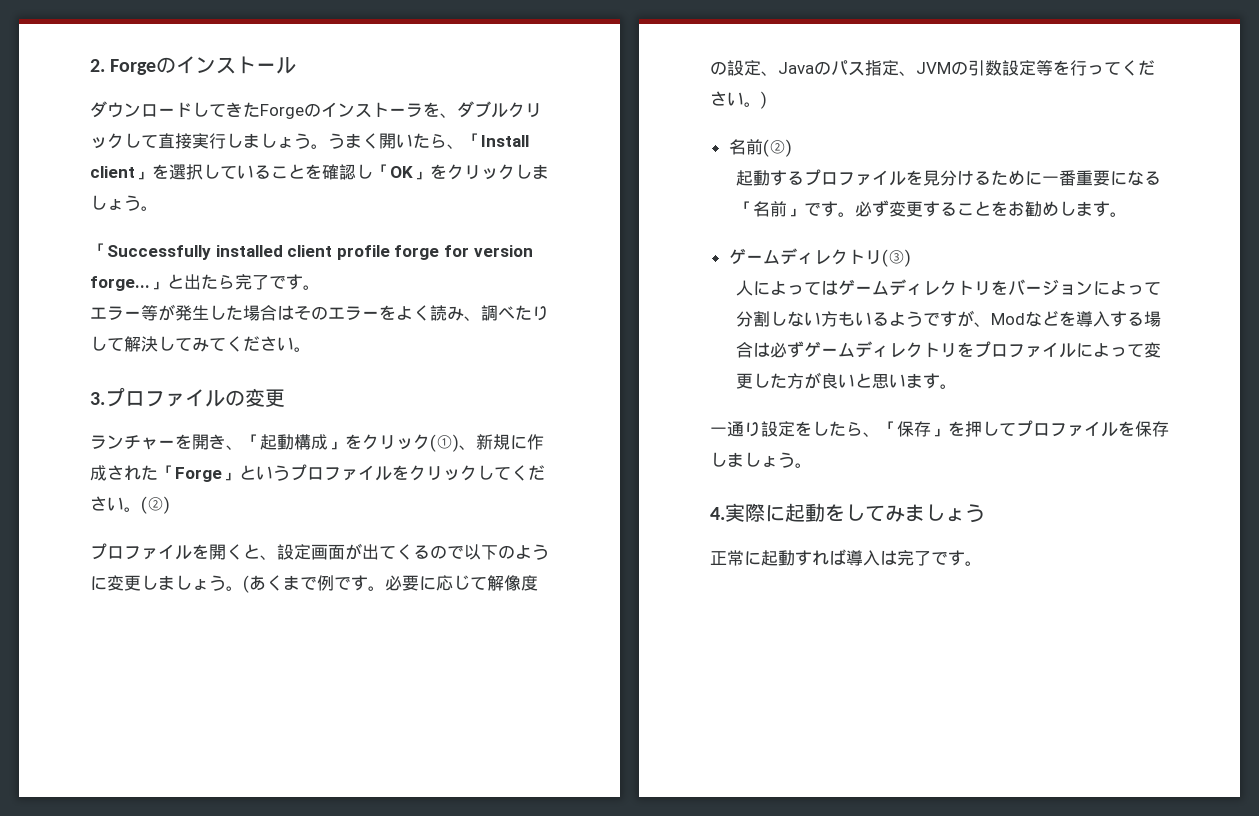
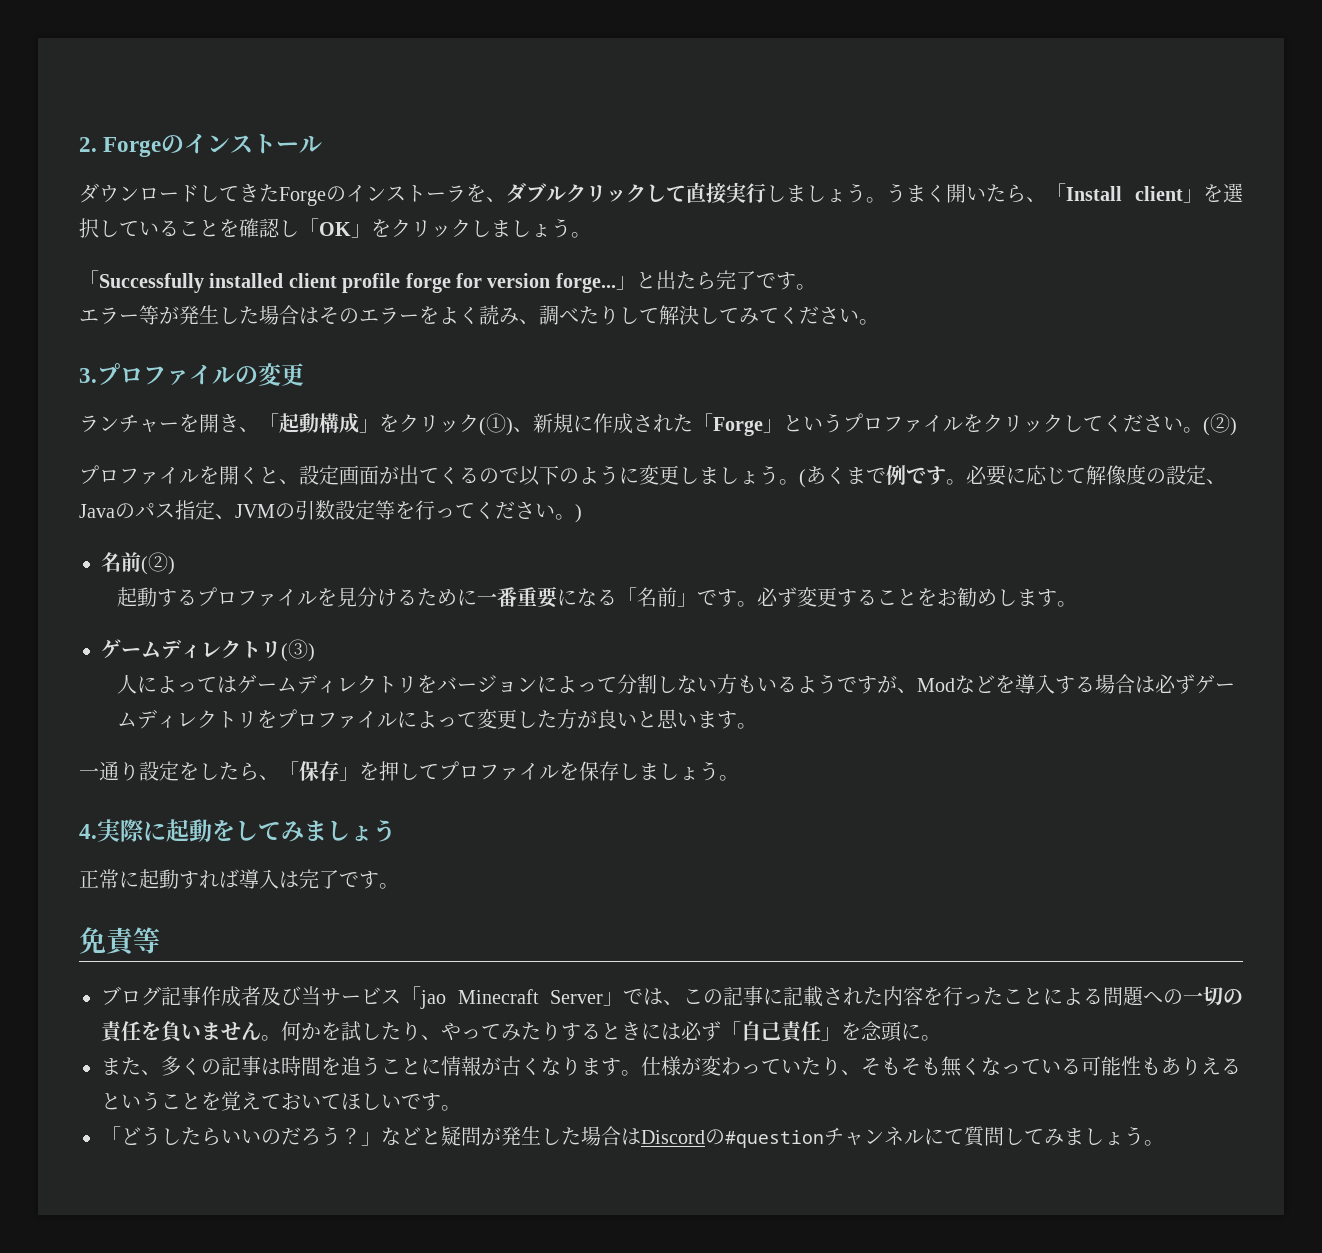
+ 免責等
+ ブログ記事作成者及び当サービス「jao Minecraft Server」では、この記事に記載された内容を行ったことによる問題への一切の責任を負いません。何かを試したり、やってみたりするときには必ず「自己責任」を念頭に。
+ また、多くの記事は時間を追うことに情報が古くなります。仕様が変わっていたり、そもそも無くなっている可能性もありえるということを覚えておいてほしいです。
+ 「どうしたらいいのだろう？」などと疑問が発生した場合はDiscordの#questionチャンネルにて質問してみましょう。

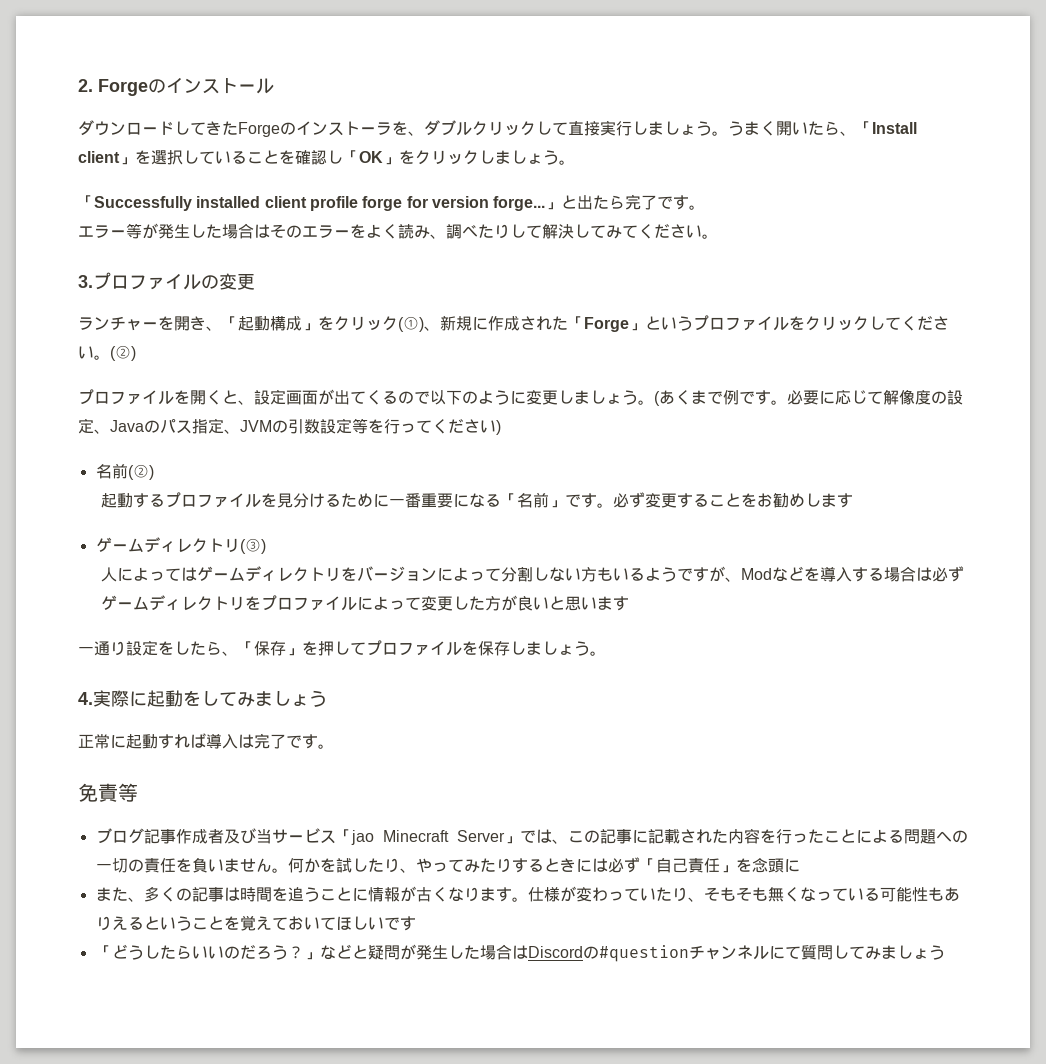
- 必要に応じて解像度の設定、Javaのパス指定、JVMの引数設定等を行ってください。)
+ 必要に応じて解像度の設定、Javaのパス指定、JVMの引数設定等を行ってください)
- 必ず変更することをお勧めします。
+ 必ず変更することをお勧めします
- 人によってはゲームディレクトリをバージョンによって分割しない方もいるようですが、Modなどを導入する場合は必ずゲームディレクトリをプロファイルによって変更した方が良いと思います。
+ 人によってはゲームディレクトリをバージョンによって分割しない方もいるようですが、Modなどを導入する場合は必ずゲームディレクトリをプロファイルによって変更した方が良いと思います
- 何かを試したり、やってみたりするときには必ず「自己責任」を念頭に。
+ 何かを試したり、やってみたりするときには必ず「自己責任」を念頭に
- 仕様が変わっていたり、そもそも無くなっている可能性もありえるということを覚えておいてほしいです。
+ 仕様が変わっていたり、そもそも無くなっている可能性もありえるということを覚えておいてほしいです
- 「どうしたらいいのだろう？」などと疑問が発生した場合はDiscordの#questionチャンネルにて質問してみましょう。
+ 「どうしたらいいのだろう？」などと疑問が発生した場合はDiscordの#questionチャンネルにて質問してみましょう

